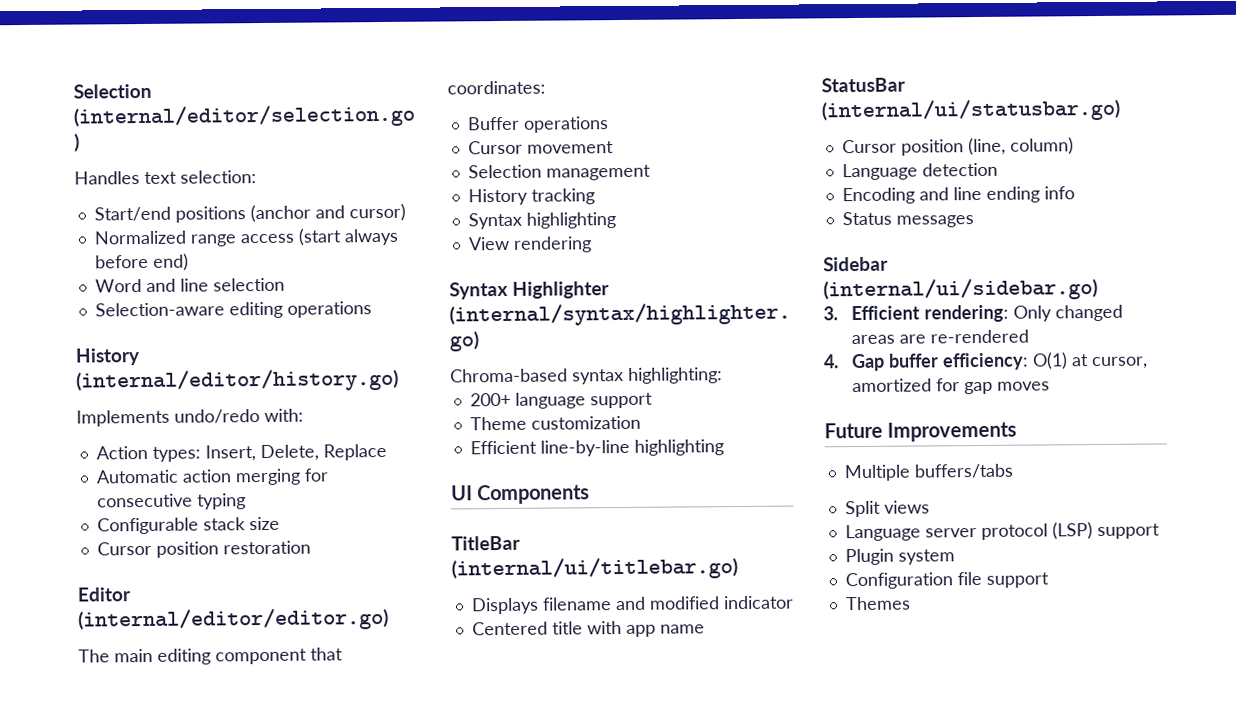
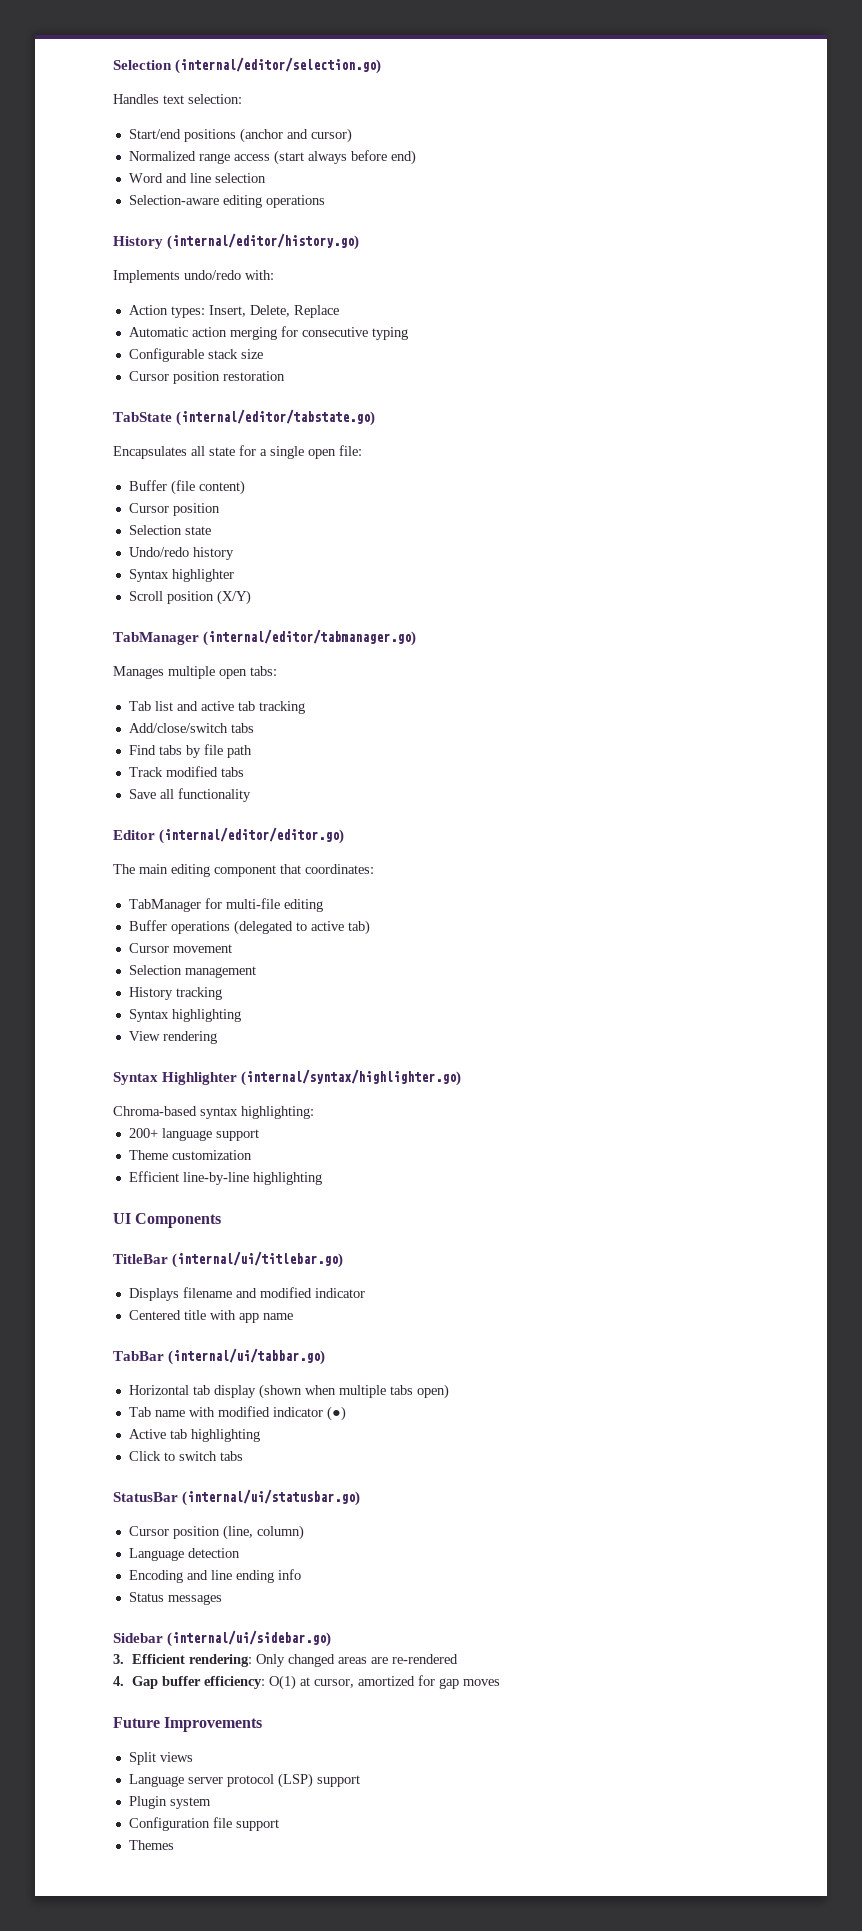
+ TabState (internal/editor/tabstate.go)
+ Encapsulates all state for a single open file:
+ Buffer (file content)
+ Cursor position
+ Selection state
+ Undo/redo history
+ Syntax highlighter
+ Scroll position (X/Y)
+ TabManager (internal/editor/tabmanager.go)
+ Manages multiple open tabs:
+ Tab list and active tab tracking
+ Add/close/switch tabs
+ Find tabs by file path
+ Track modified tabs
+ Save all functionality
- Buffer operations
+ TabManager for multi-file editing
+ Buffer operations (delegated to active tab)
+ TabBar (internal/ui/tabbar.go)
+ Horizontal tab display (shown when multiple tabs open)
+ Tab name with modified indicator (●)
+ Active tab highlighting
+ Click to switch tabs
- Multiple buffers/tabs

